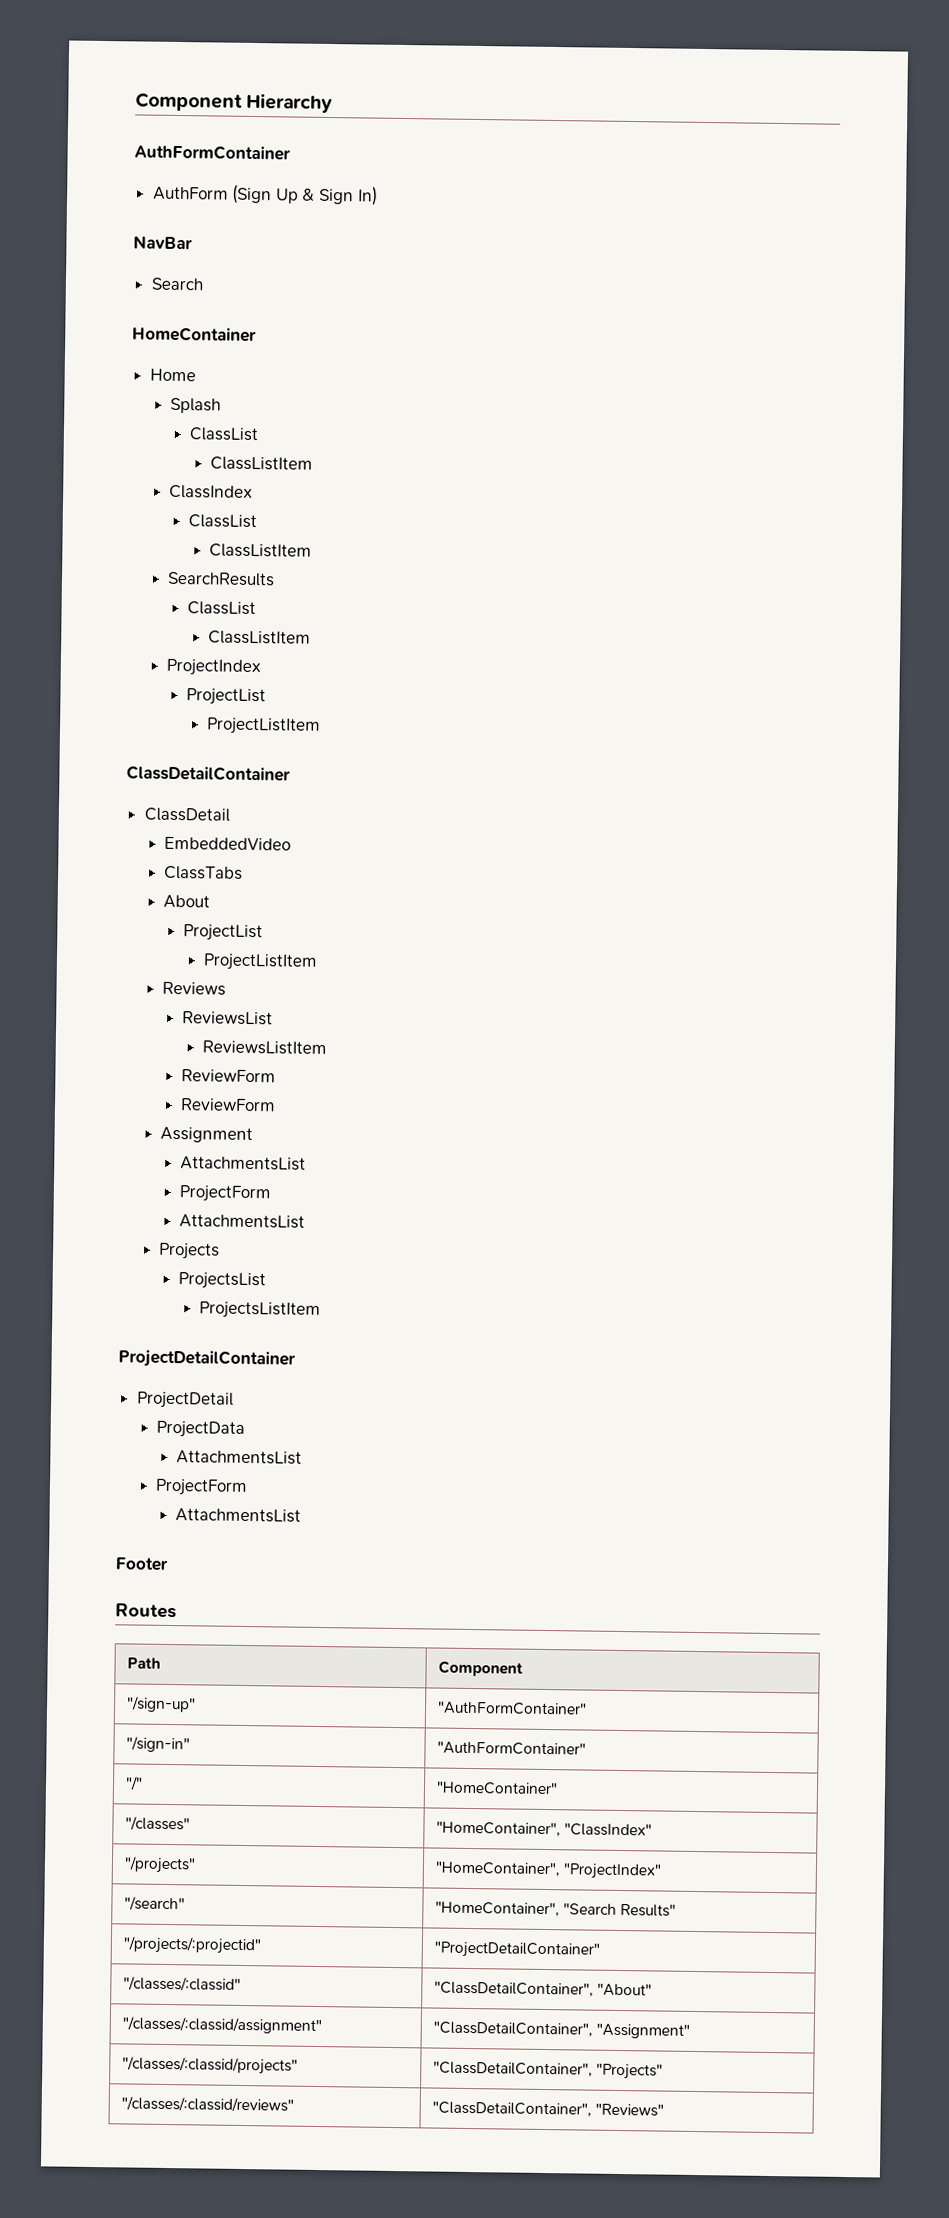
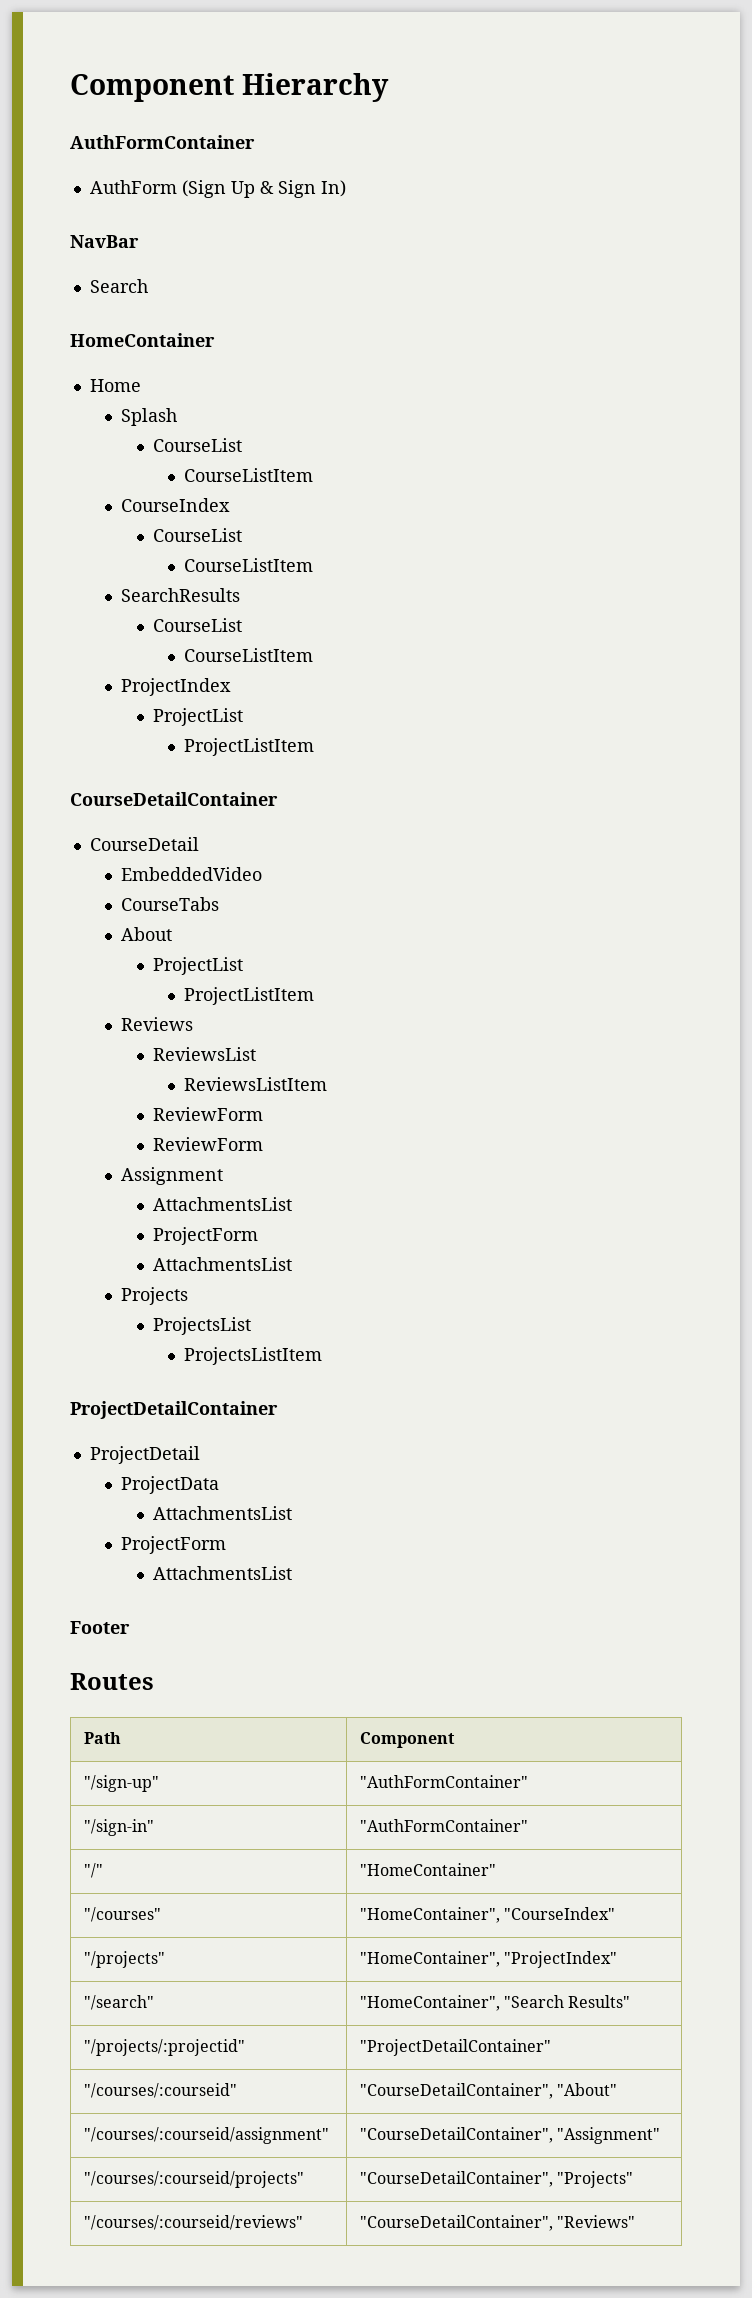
  Splash
- ClassList
- ClassListItem
- ClassIndex
- ClassList
- ClassListItem
+ CourseList
+ CourseListItem
+ CourseIndex
+ CourseList
+ CourseListItem
  SearchResults
- ClassList
- ClassListItem
+ CourseList
+ CourseListItem
- ClassDetailContainer
- ClassDetail
+ CourseDetailContainer
+ CourseDetail
- ClassTabs
+ CourseTabs
- "/classes" | "HomeContainer", "ClassIndex"
+ "/courses" | "HomeContainer", "CourseIndex"
- "/classes/:classid" | "ClassDetailContainer", "About"
+ "/courses/:courseid" | "CourseDetailContainer", "About"
- "/classes/:classid/assignment" | "ClassDetailContainer", "Assignment"
+ "/courses/:courseid/assignment" | "CourseDetailContainer", "Assignment"
- "/classes/:classid/projects" | "ClassDetailContainer", "Projects"
+ "/courses/:courseid/projects" | "CourseDetailContainer", "Projects"
- "/classes/:classid/reviews" | "ClassDetailContainer", "Reviews"
+ "/courses/:courseid/reviews" | "CourseDetailContainer", "Reviews"

